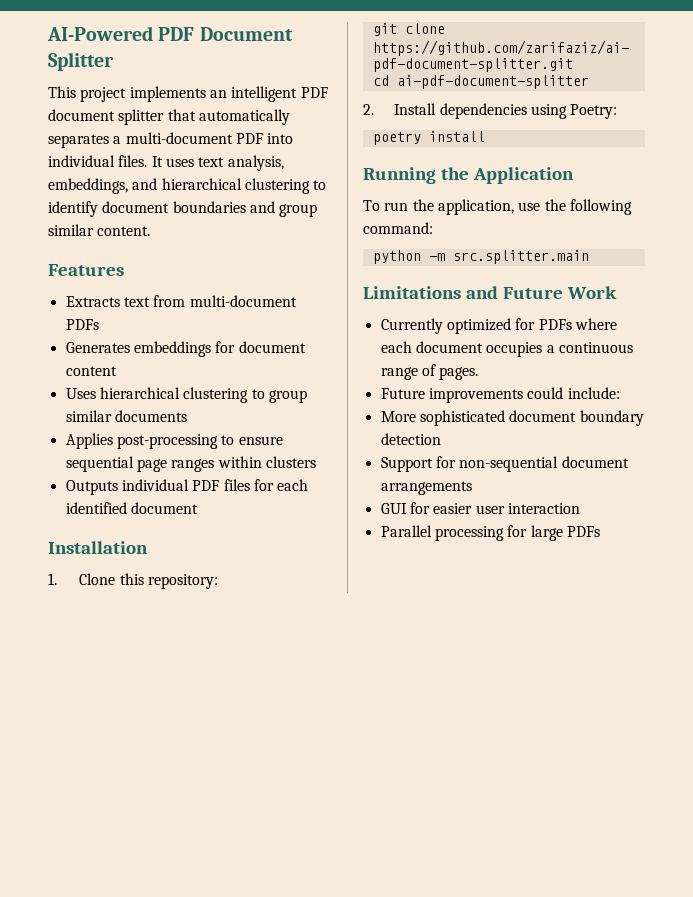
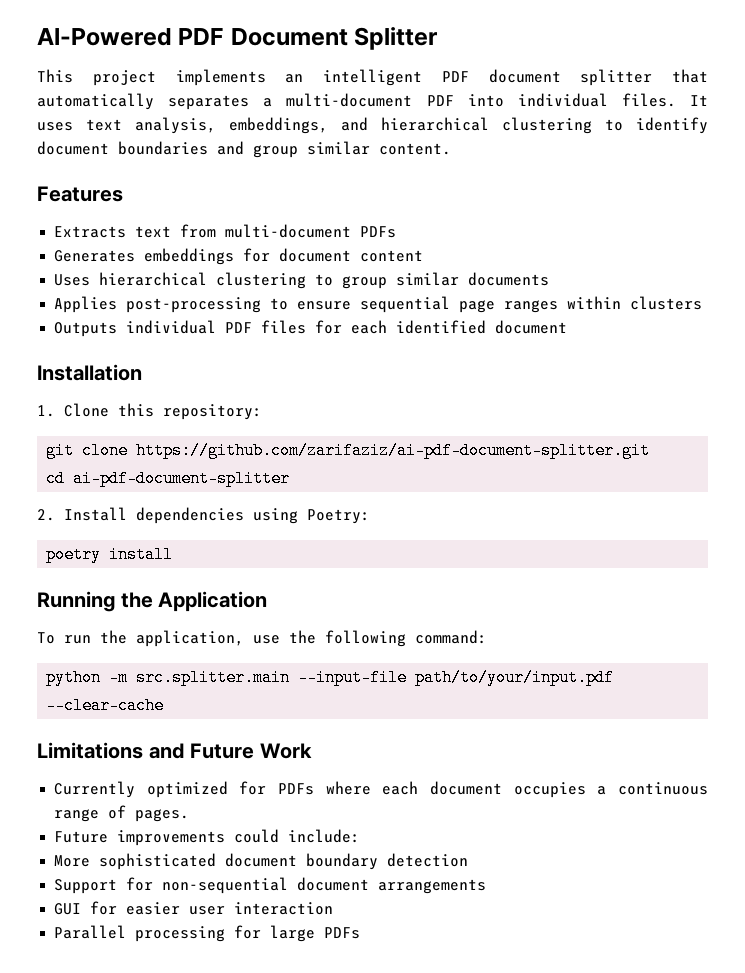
- python -m src.splitter.main
+ python -m src.splitter.main --input-file path/to/your/input.pdf --clear-cache

